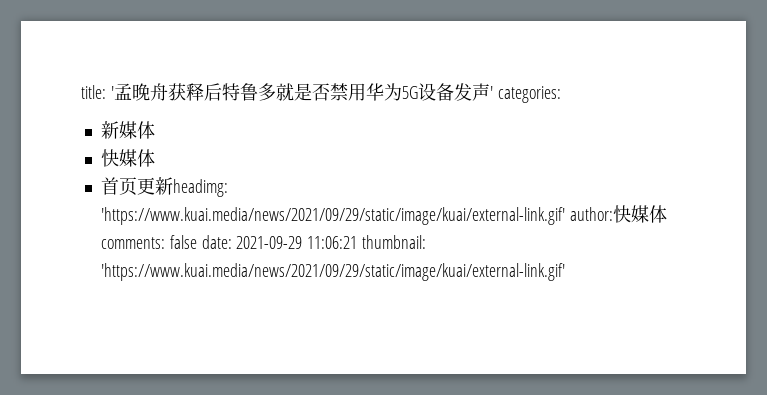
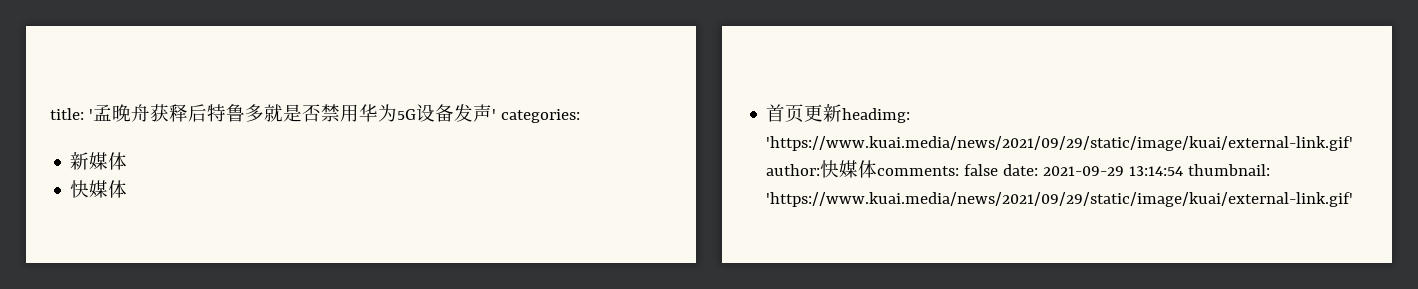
- 首页更新headimg: 'https://www.kuai.media/news/2021/09/29/static/image/kuai/external-link.gif' author:快媒体comments: false date: 2021-09-29 11:06:21 thumbnail: 'https://www.kuai.media/news/2021/09/29/static/image/kuai/external-link.gif'
+ 首页更新headimg: 'https://www.kuai.media/news/2021/09/29/static/image/kuai/external-link.gif' author:快媒体comments: false date: 2021-09-29 13:14:54 thumbnail: 'https://www.kuai.media/news/2021/09/29/static/image/kuai/external-link.gif'

